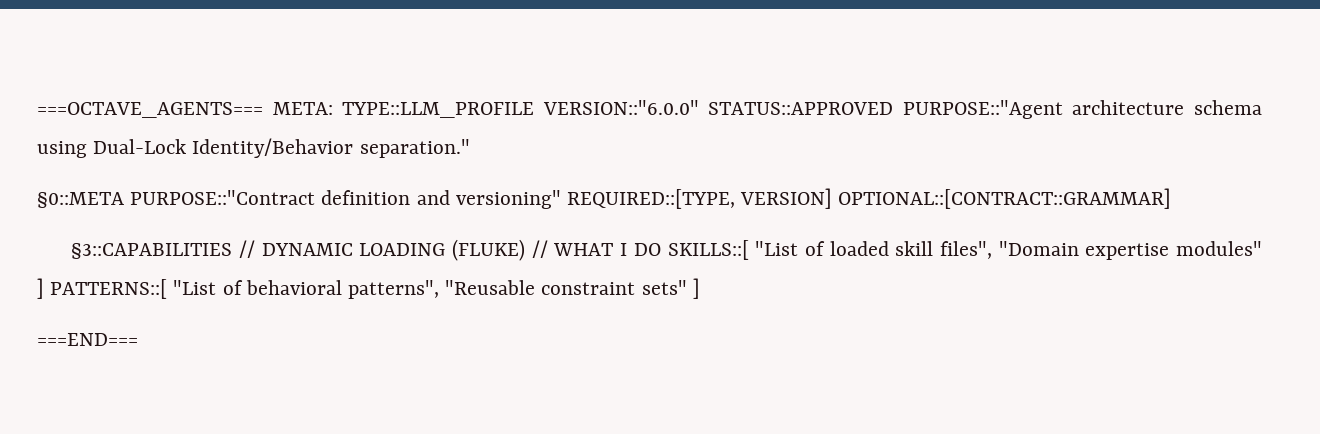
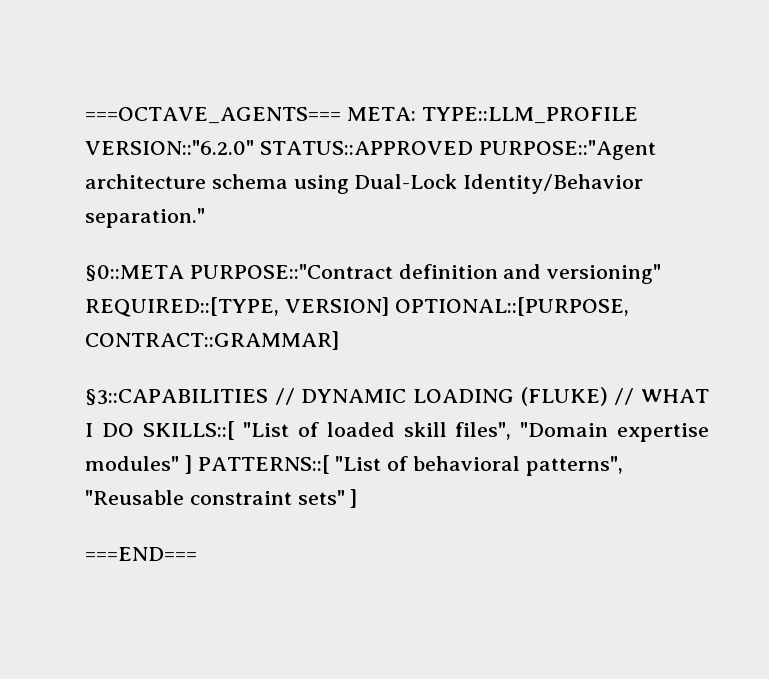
- ===OCTAVE_AGENTS=== META: TYPE::LLM_PROFILE VERSION::"6.0.0" STATUS::APPROVED PURPOSE::"Agent architecture schema using Dual-Lock Identity/Behavior separation."
+ ===OCTAVE_AGENTS=== META: TYPE::LLM_PROFILE VERSION::"6.2.0" STATUS::APPROVED PURPOSE::"Agent architecture schema using Dual-Lock Identity/Behavior separation."
- §0::META PURPOSE::"Contract definition and versioning" REQUIRED::[TYPE, VERSION] OPTIONAL::[CONTRACT::GRAMMAR]
+ §0::META PURPOSE::"Contract definition and versioning" REQUIRED::[TYPE, VERSION] OPTIONAL::[PURPOSE, CONTRACT::GRAMMAR]

